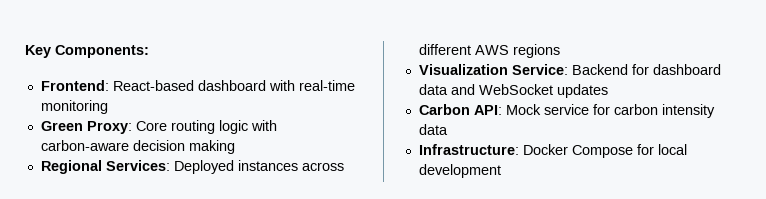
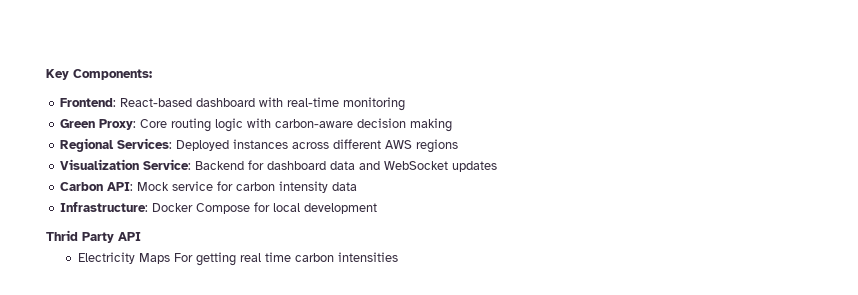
+ Thrid Party API
+ Electricity Maps For getting real time carbon intensities

